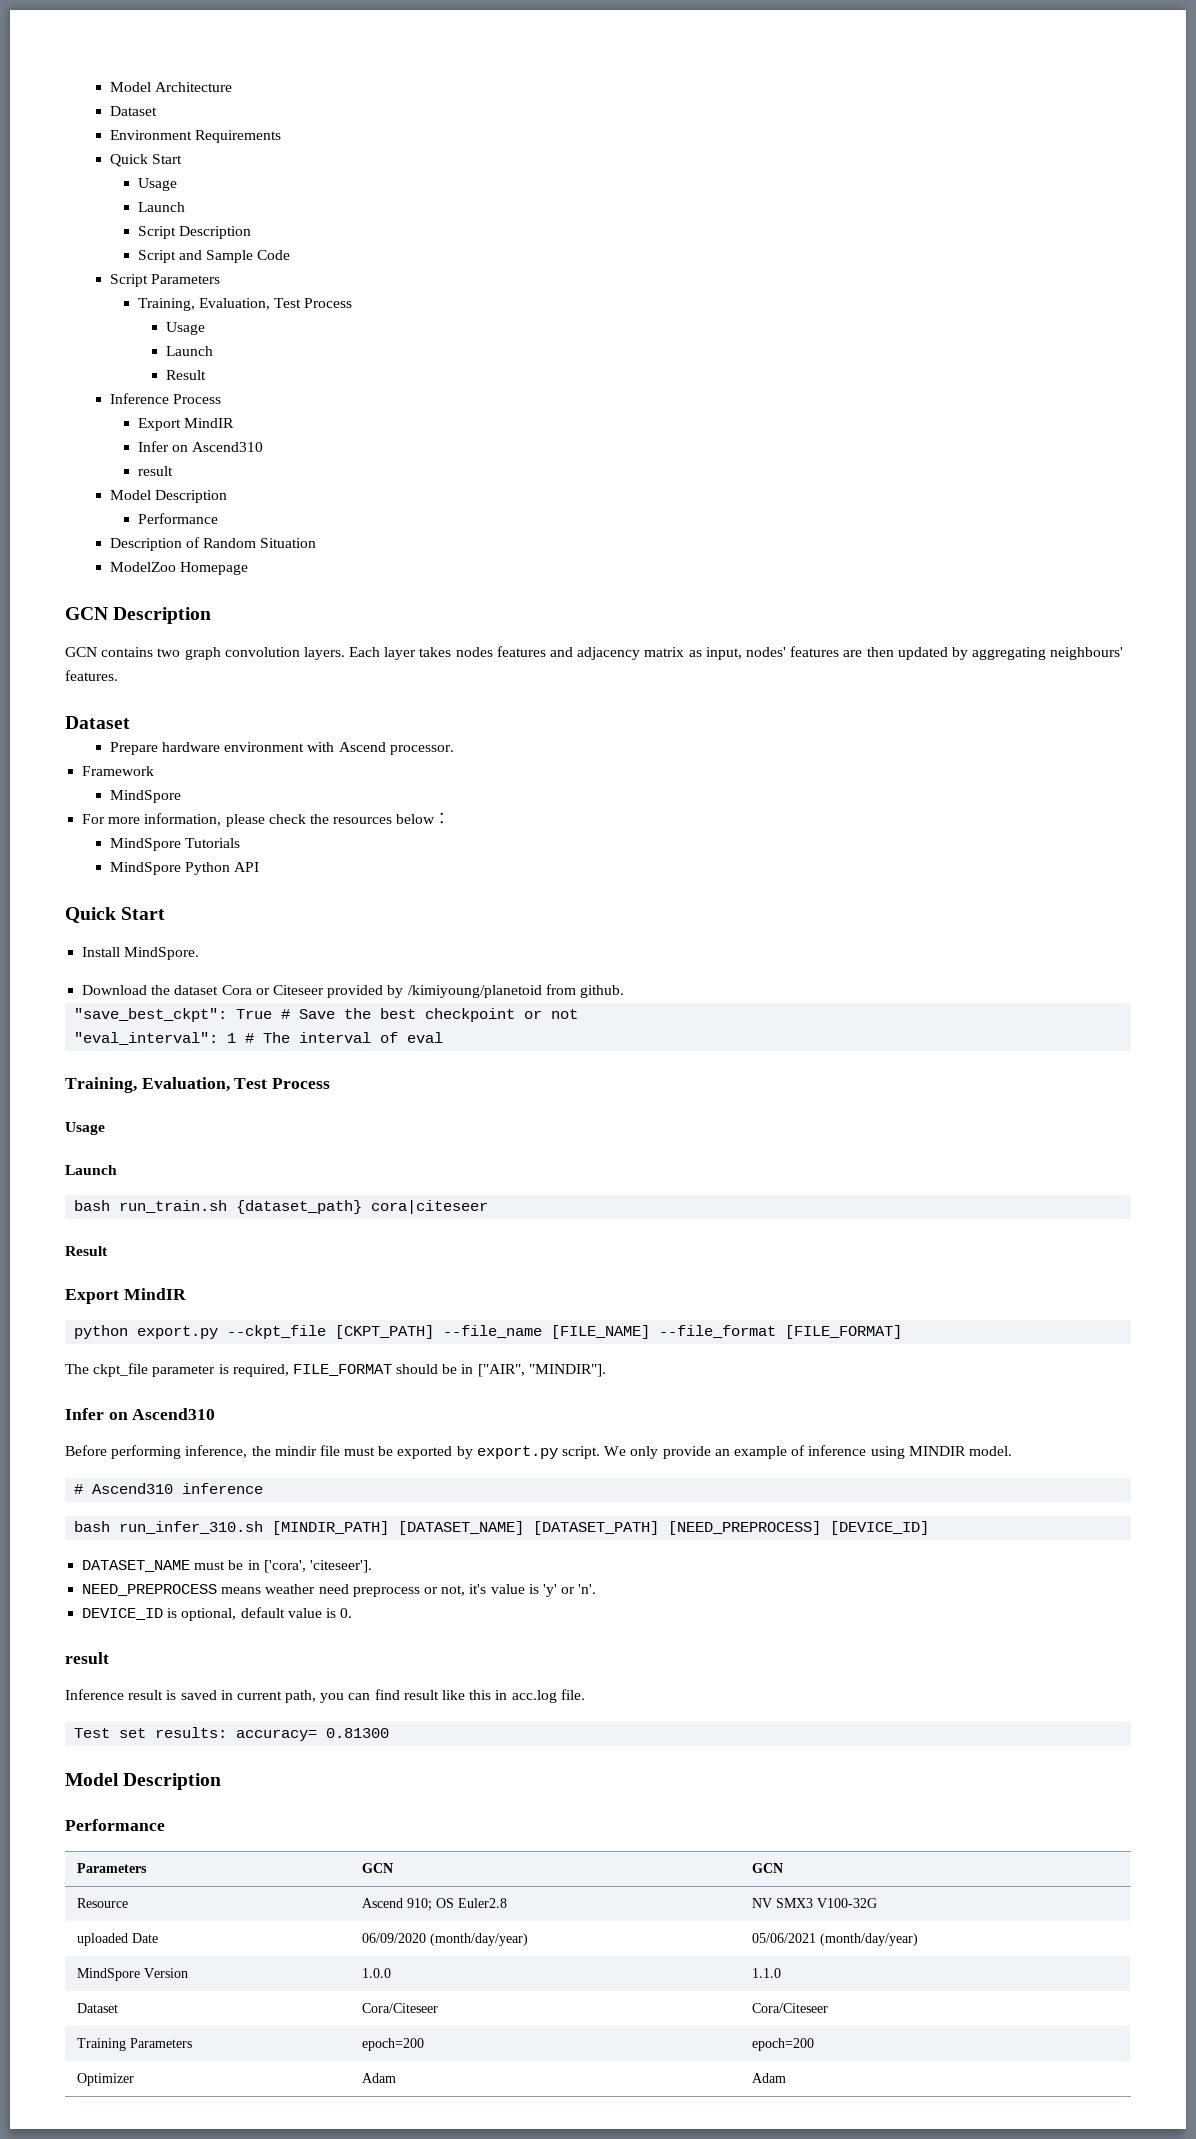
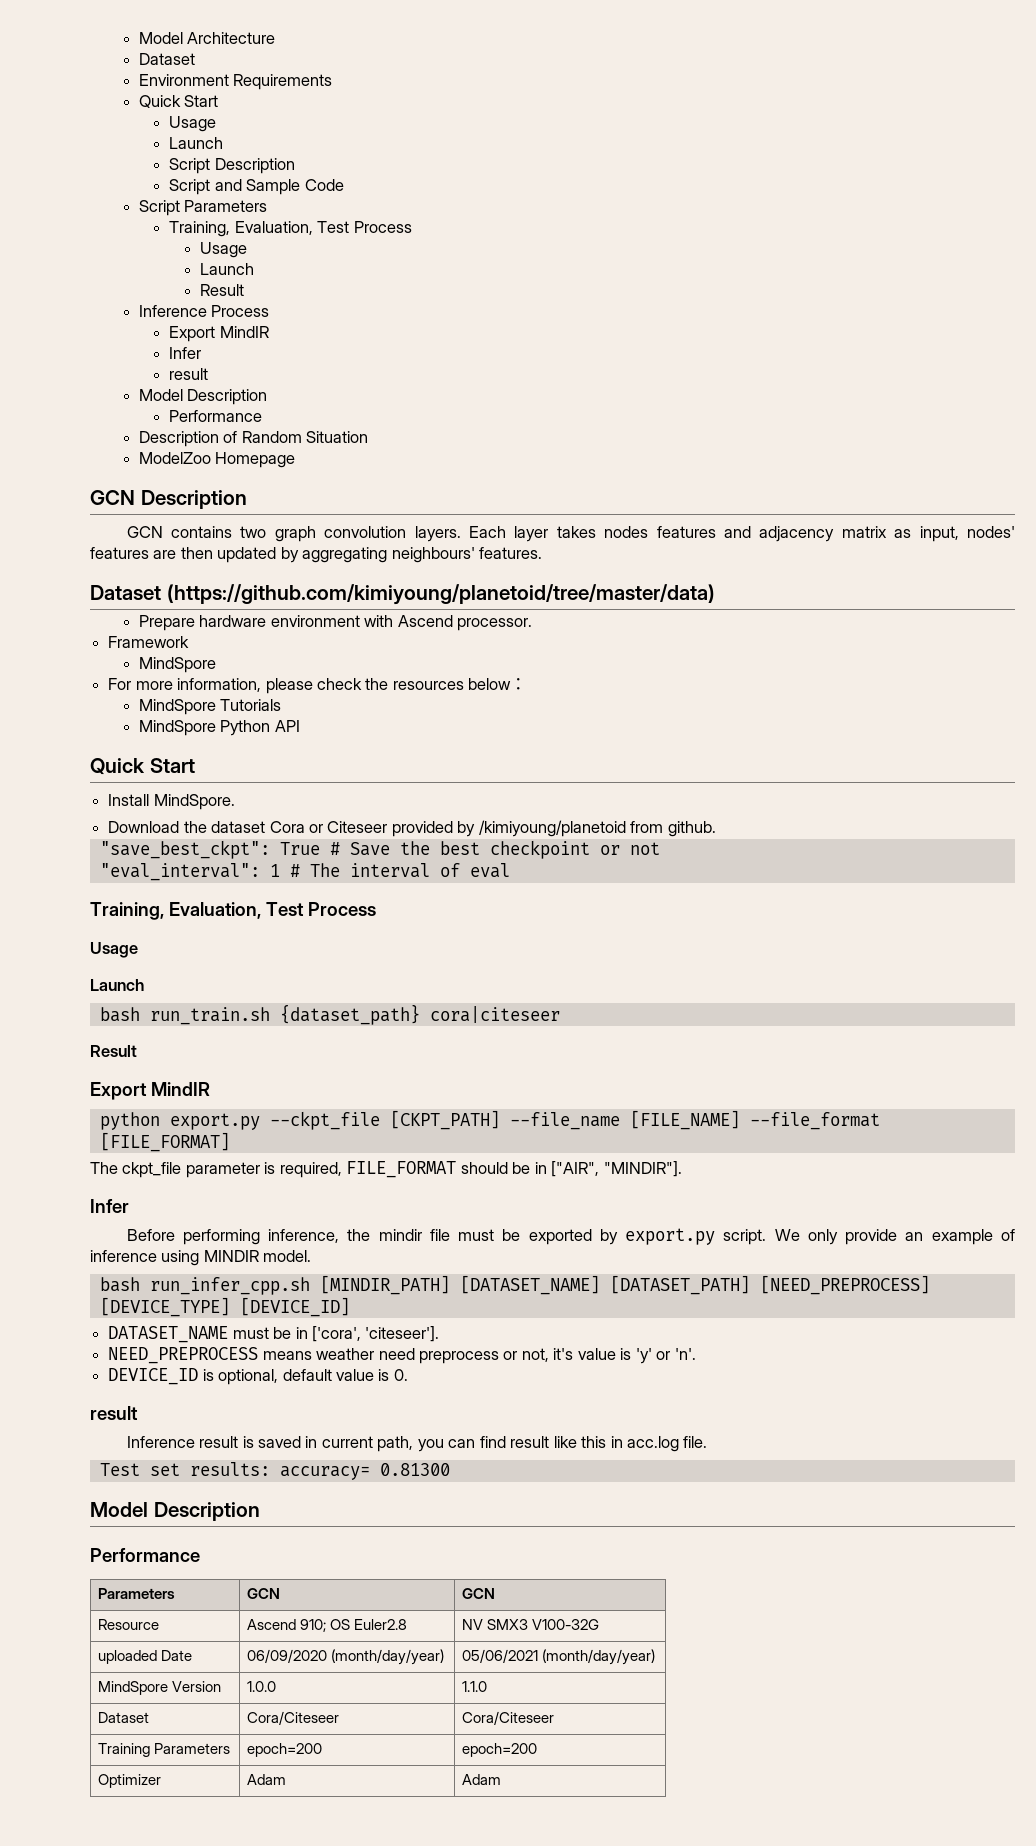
  Inference Process
  Export MindIR
- Infer on Ascend310
+ Infer
  Each layer takes nodes features and adjacency matrix as input, nodes' features are then updated by aggregating neighbours' features.
- Dataset
+ Dataset (https://github.com/kimiyoung/planetoid/tree/master/data)
  The ckpt_file parameter is required, FILE_FORMAT should be in ["AIR", "MINDIR"].
- Infer on Ascend310
+ Infer
- # Ascend310 inference
- bash run_infer_310.sh [MINDIR_PATH] [DATASET_NAME] [DATASET_PATH] [NEED_PREPROCESS] [DEVICE_ID]
+ bash run_infer_cpp.sh [MINDIR_PATH] [DATASET_NAME] [DATASET_PATH] [NEED_PREPROCESS] [DEVICE_TYPE] [DEVICE_ID]

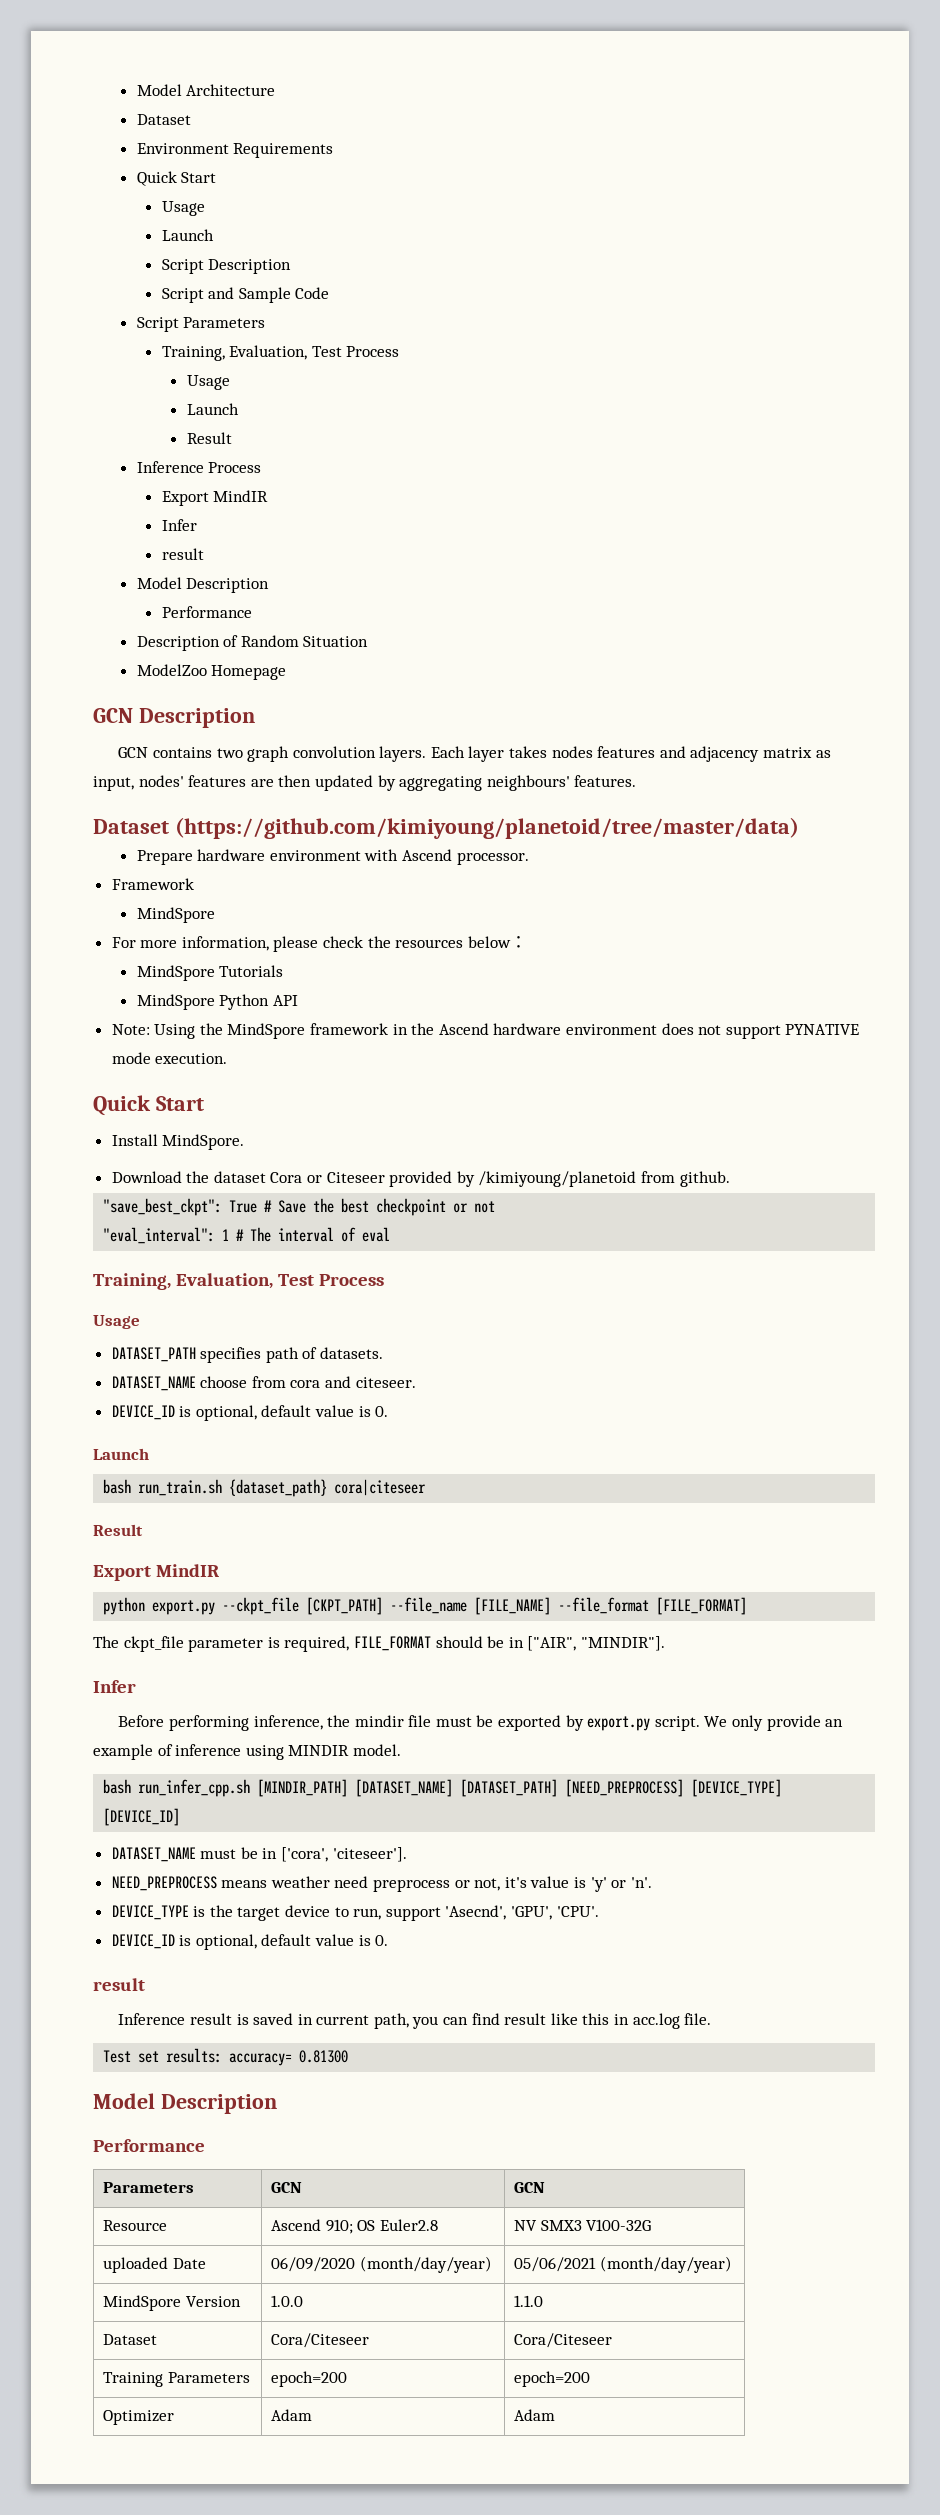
+ Note: Using the MindSpore framework in the Ascend hardware environment does not support PYNATIVE mode execution.
+ DATASET_PATH specifies path of datasets.
+ DATASET_NAME choose from cora and citeseer.
+ DEVICE_ID is optional, default value is 0.
+ DEVICE_TYPE is the target device to run, support 'Asecnd', 'GPU', 'CPU'.

